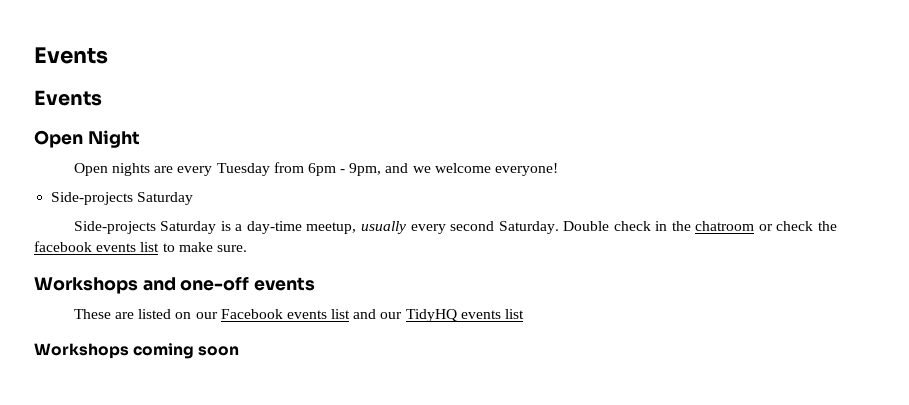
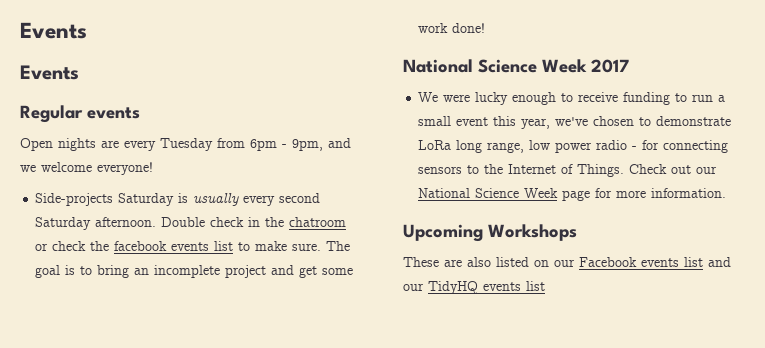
- Open Night
+ Regular events
  Open nights are every Tuesday from 6pm - 9pm, and we welcome everyone!
- Side-projects Saturday
- Side-projects Saturday is a day-time meetup, usually every second Saturday.
+ Side-projects Saturday is usually every second Saturday afternoon.
- Double check in the chatroom or check the facebook events list to make sure.
- Workshops and one-off events
+ Double check in the chatroom or check the facebook events list to make sure. The goal is to bring an incomplete project and get some work done!
+ National Science Week 2017
+ We were lucky enough to receive funding to run a small event this year, we've chosen to demonstrate LoRa long range, low power radio - for connecting sensors to the Internet of Things. Check out our National Science Week page for more information.
+ Upcoming Workshops
- These are listed on our Facebook events list and our TidyHQ events list
+ These are also listed on our Facebook events list and our TidyHQ events list
- Workshops coming soon

